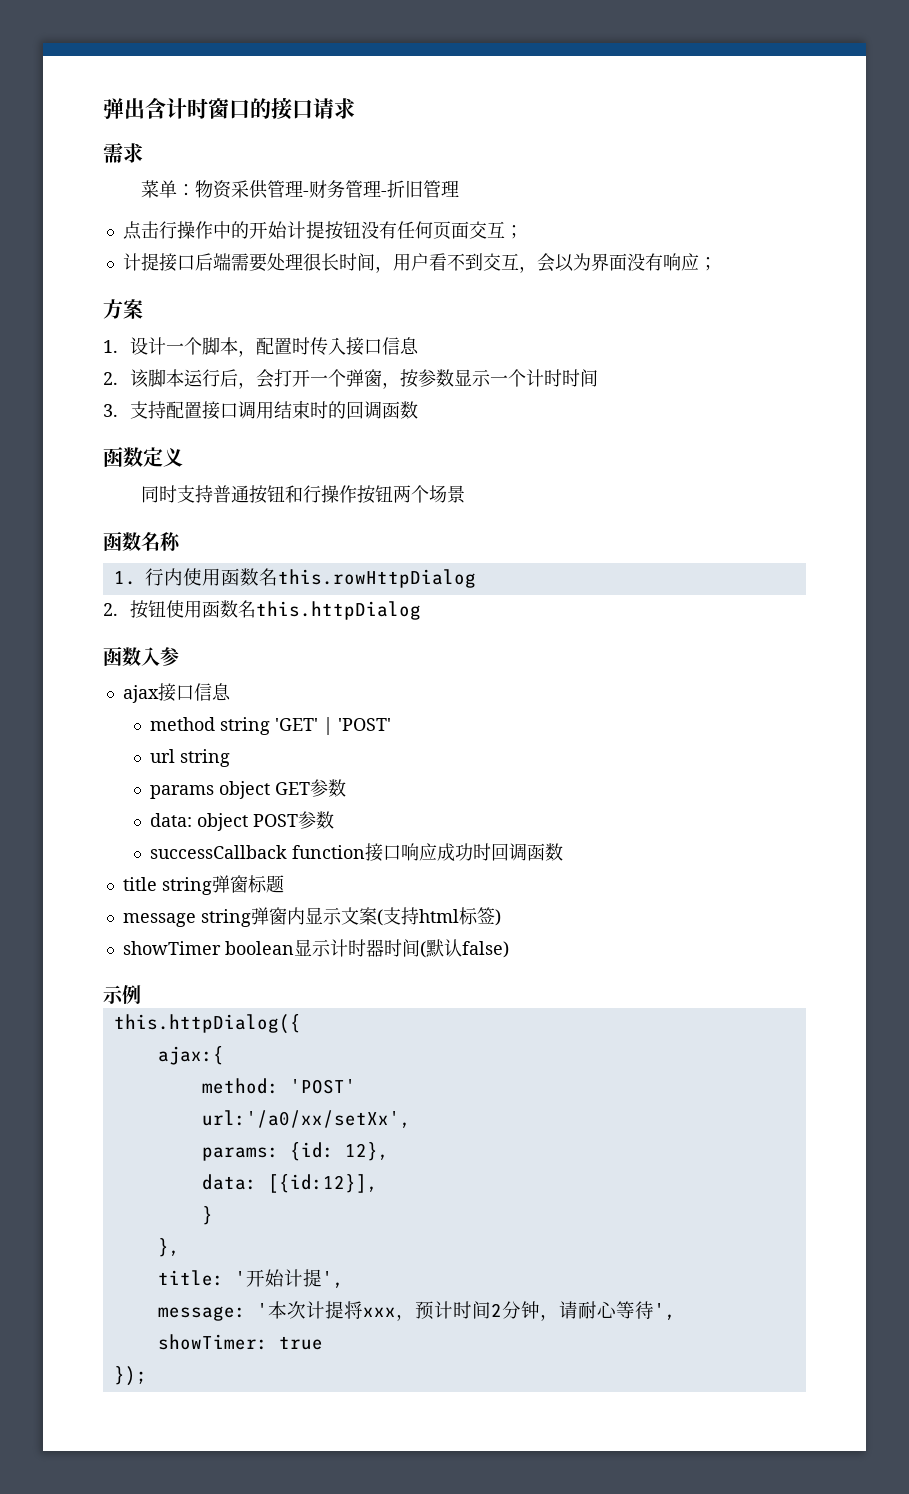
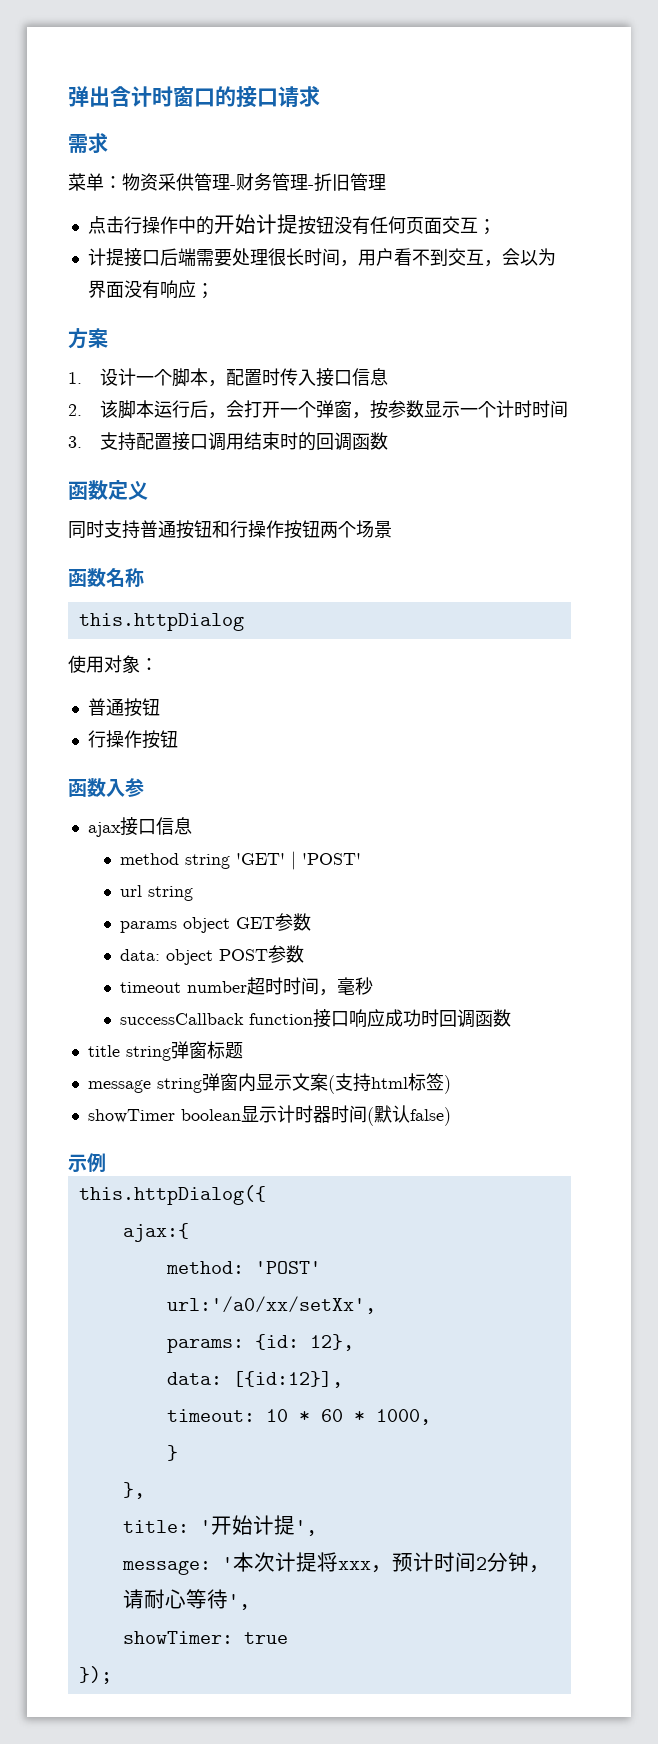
- 1.行内使用函数名this.rowHttpDialog
- 2.按钮使用函数名this.httpDialog
+ this.httpDialog
+ 使用对象：
+ 普通按钮
+ 行操作按钮
+ timeout number超时时间，毫秒
+ timeout: 10 * 60 * 1000,

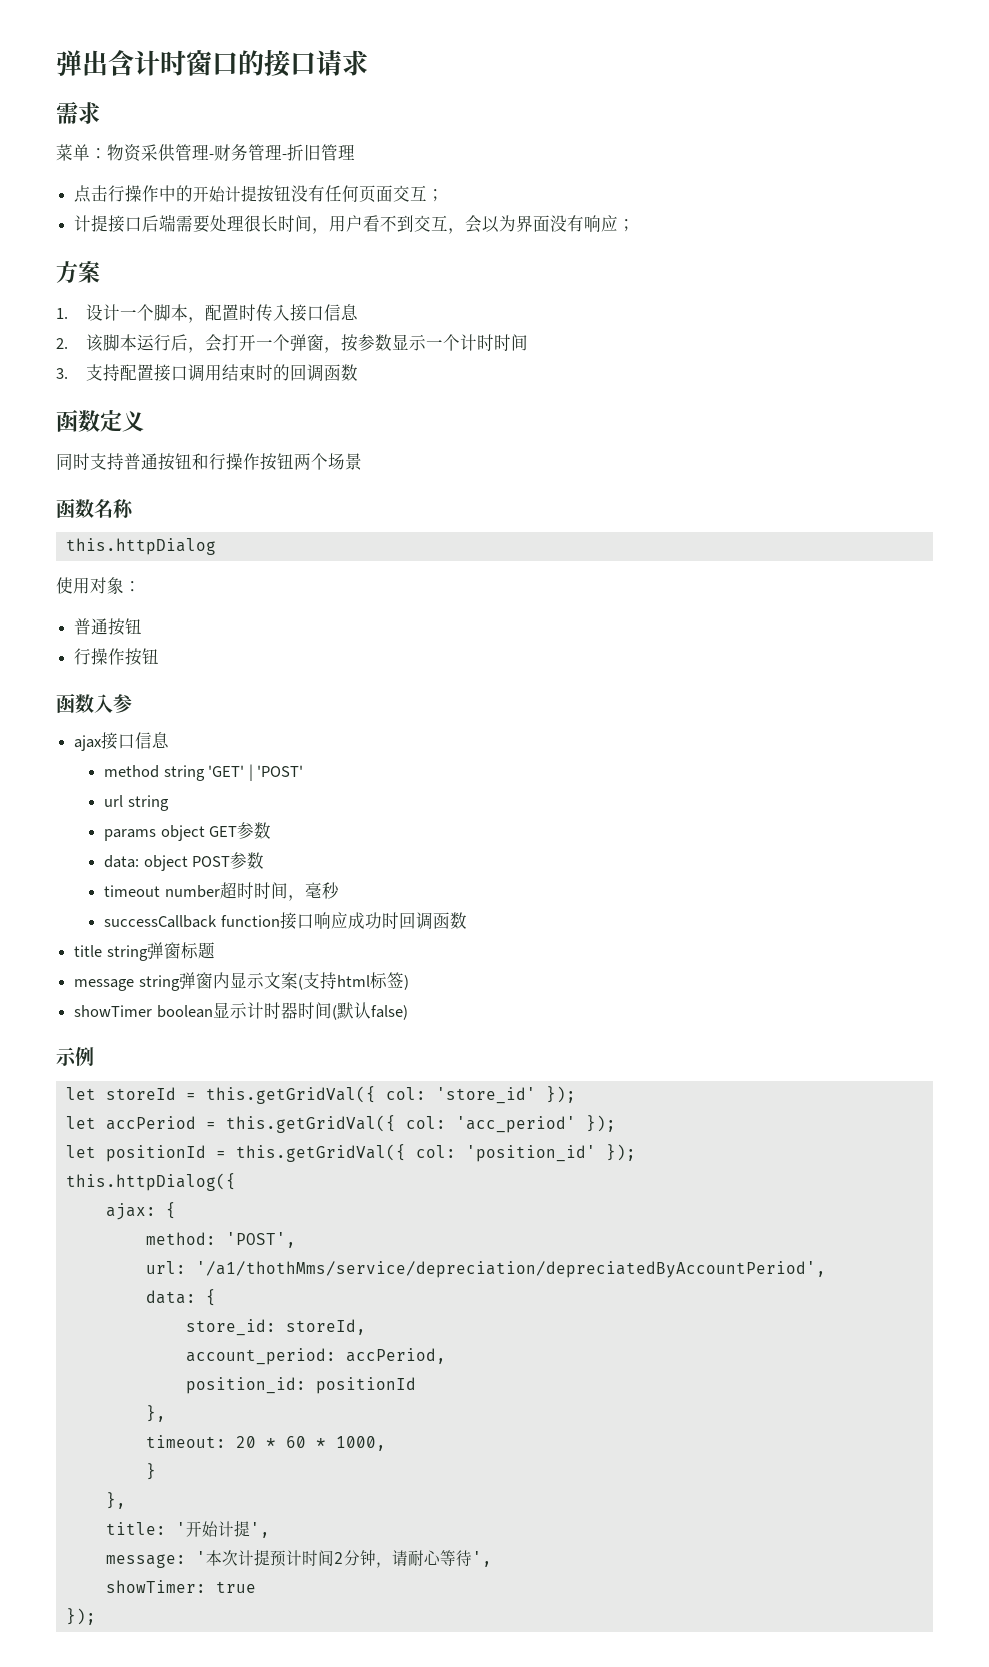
+ let storeId = this.getGridVal({ col: 'store_id' });
+ let accPeriod = this.getGridVal({ col: 'acc_period' });
+ let positionId = this.getGridVal({ col: 'position_id' });
- ajax:{
+ ajax: {
- method: 'POST'
- url:'/a0/xx/setXx',
- params: {id: 12},
- data: [{id:12}],
+ method: 'POST',
+ url: '/a1/thothMms/service/depreciation/depreciatedByAccountPeriod',
+ data: {
+ store_id: storeId,
+ account_period: accPeriod,
+ position_id: positionId
+ },
- timeout: 10 * 60 * 1000,
+ timeout: 20 * 60 * 1000,
- message: '本次计提将xxx，预计时间2分钟，请耐心等待',
+ message: '本次计提预计时间2分钟，请耐心等待',

